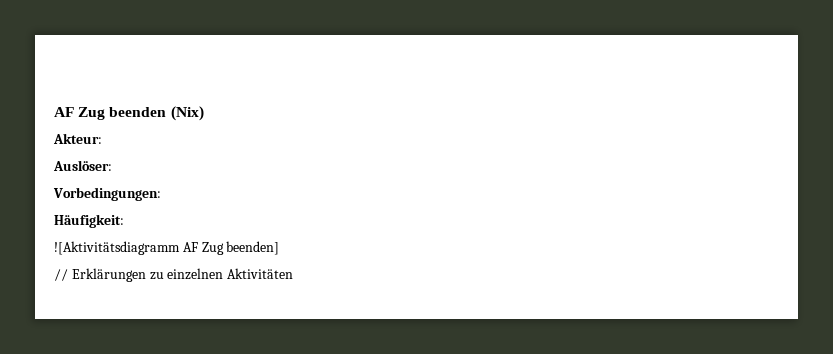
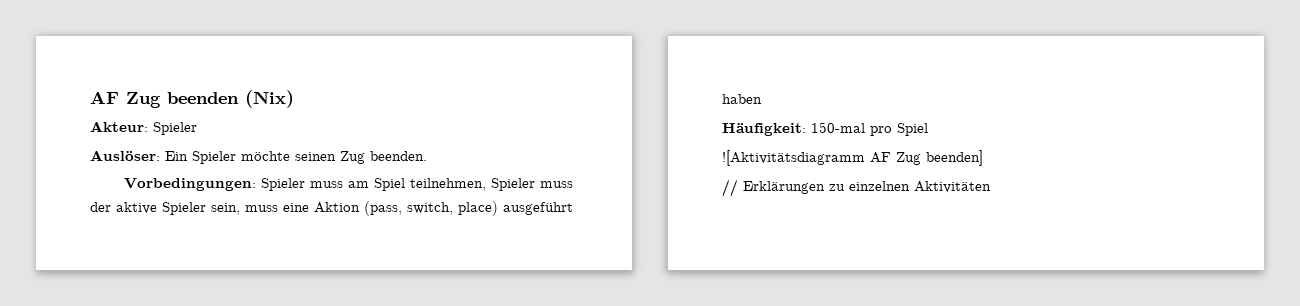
- Akteur:
+ Akteur: Spieler
- Auslöser:
- Vorbedingungen:
- Häufigkeit:
+ Auslöser: Ein Spieler möchte seinen Zug beenden.
+ Vorbedingungen: Spieler muss am Spiel teilnehmen, Spieler muss der aktive Spieler sein, muss eine Aktion (pass, switch, place) ausgeführt haben
+ Häufigkeit: 150-mal pro Spiel

